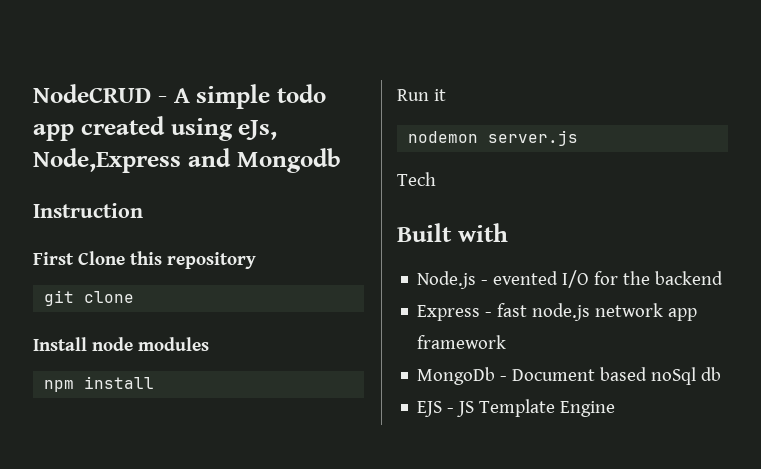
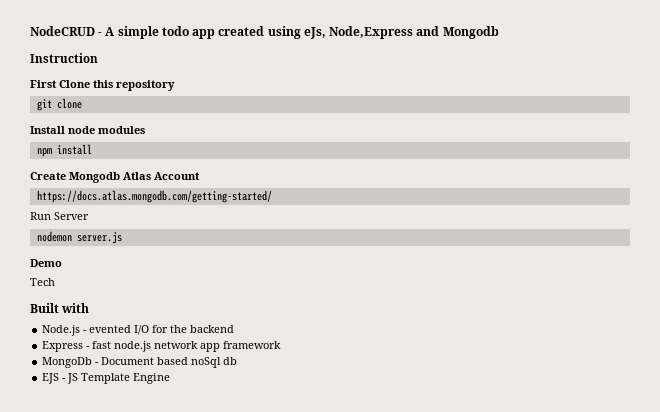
+ Create Mongodb Atlas Account
+ https://docs.atlas.mongodb.com/getting-started/
- Run it
+ Run Server
+ Demo

